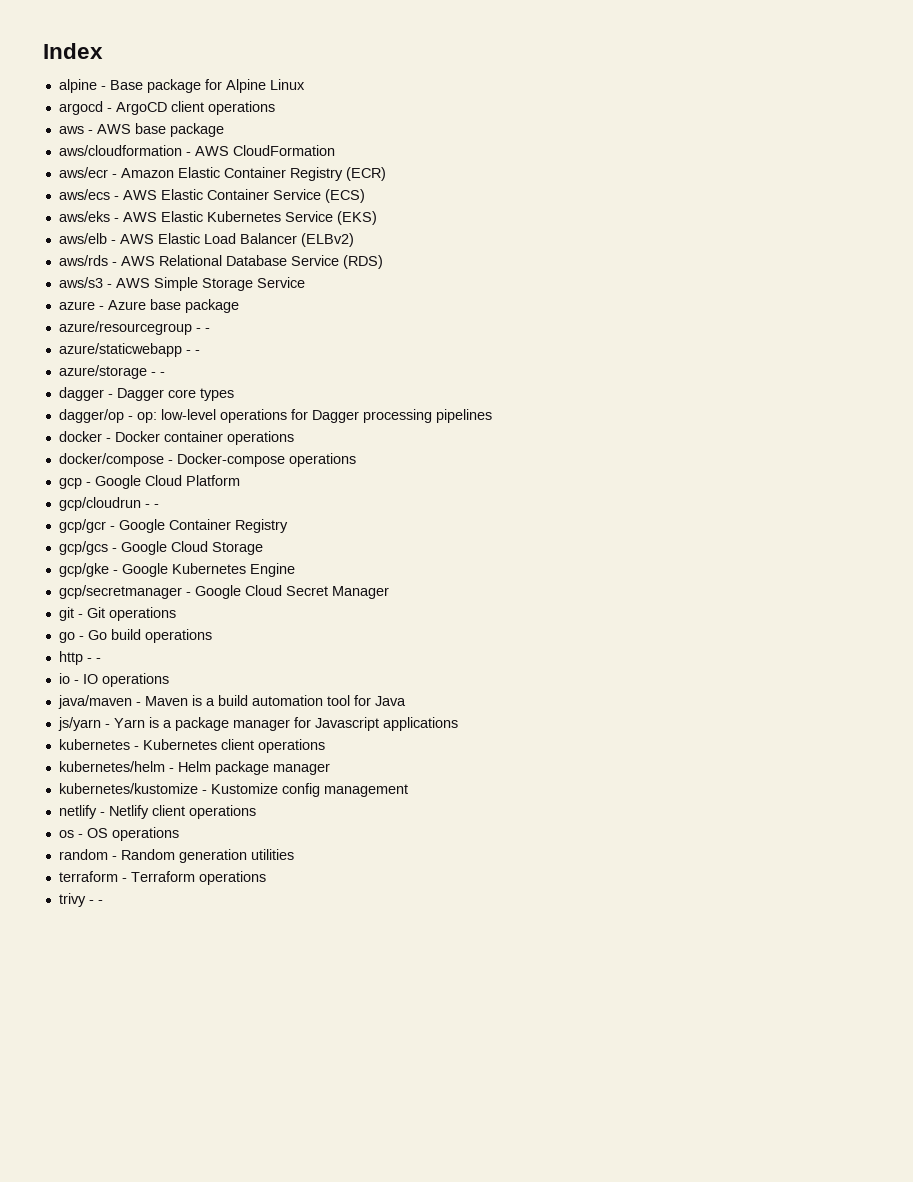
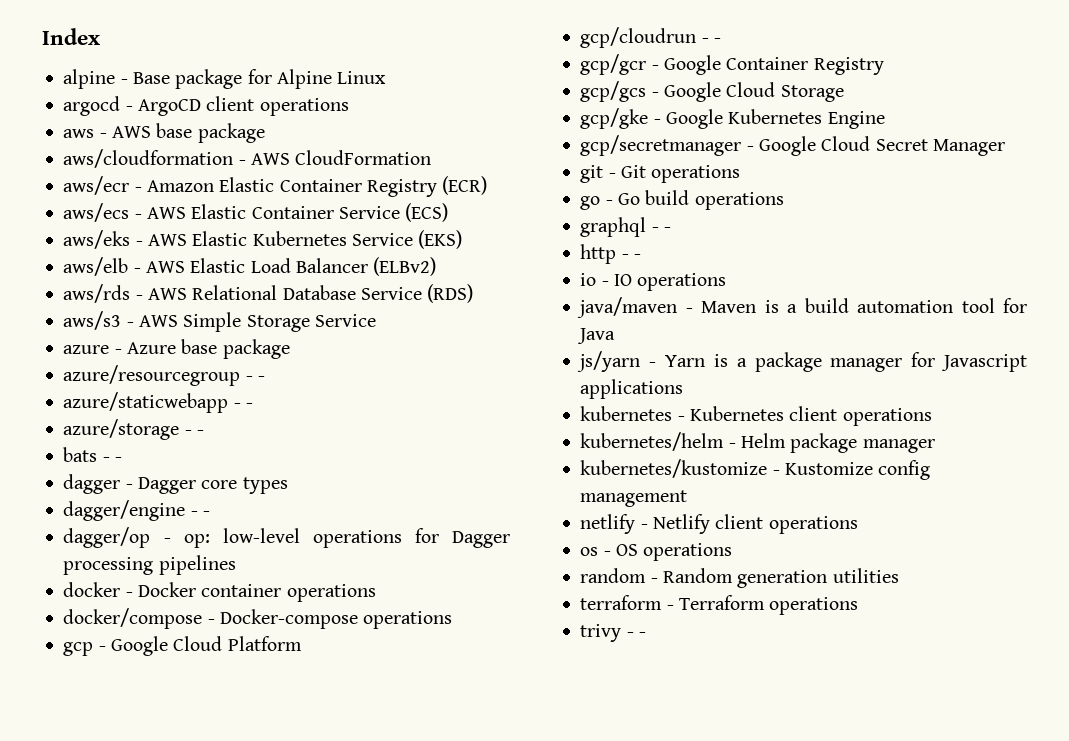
+ bats - -
+ dagger/engine - -
+ graphql - -

